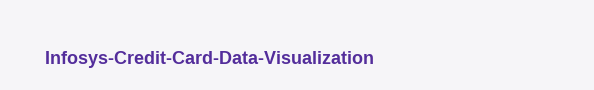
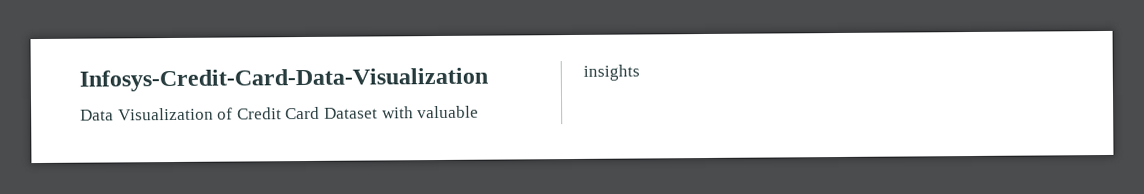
+ Data Visualization of Credit Card Dataset with valuable insights

